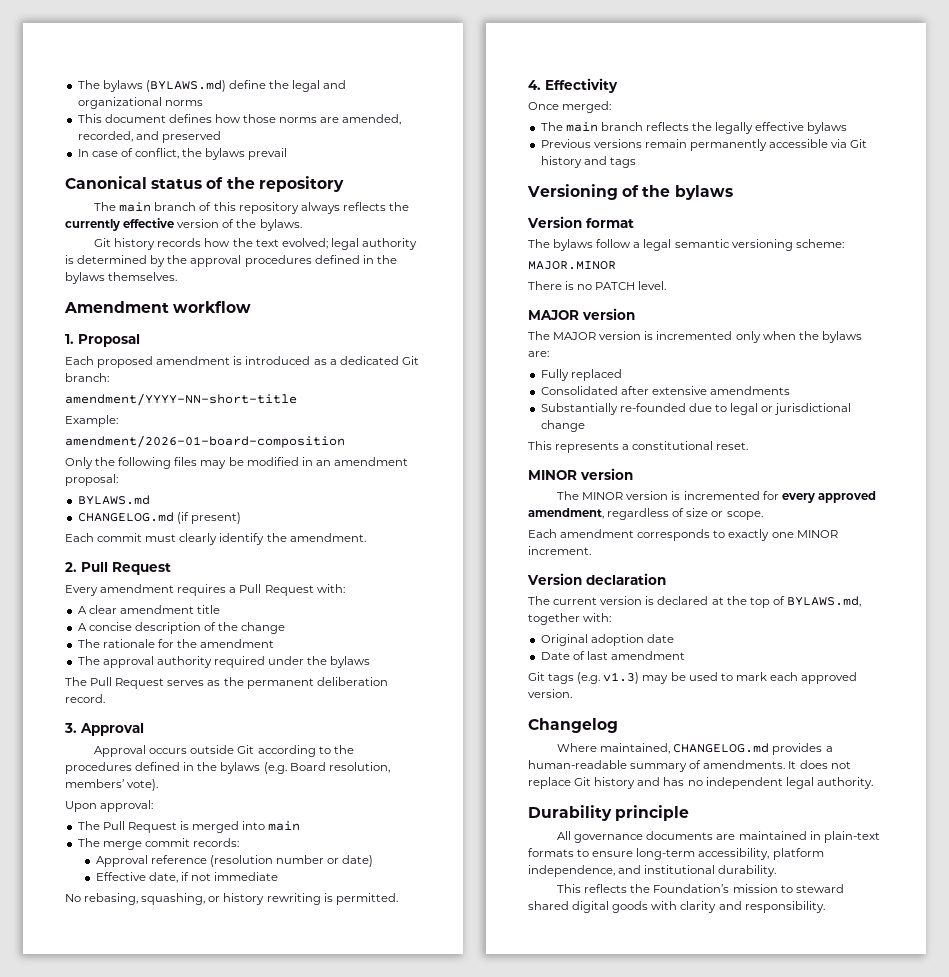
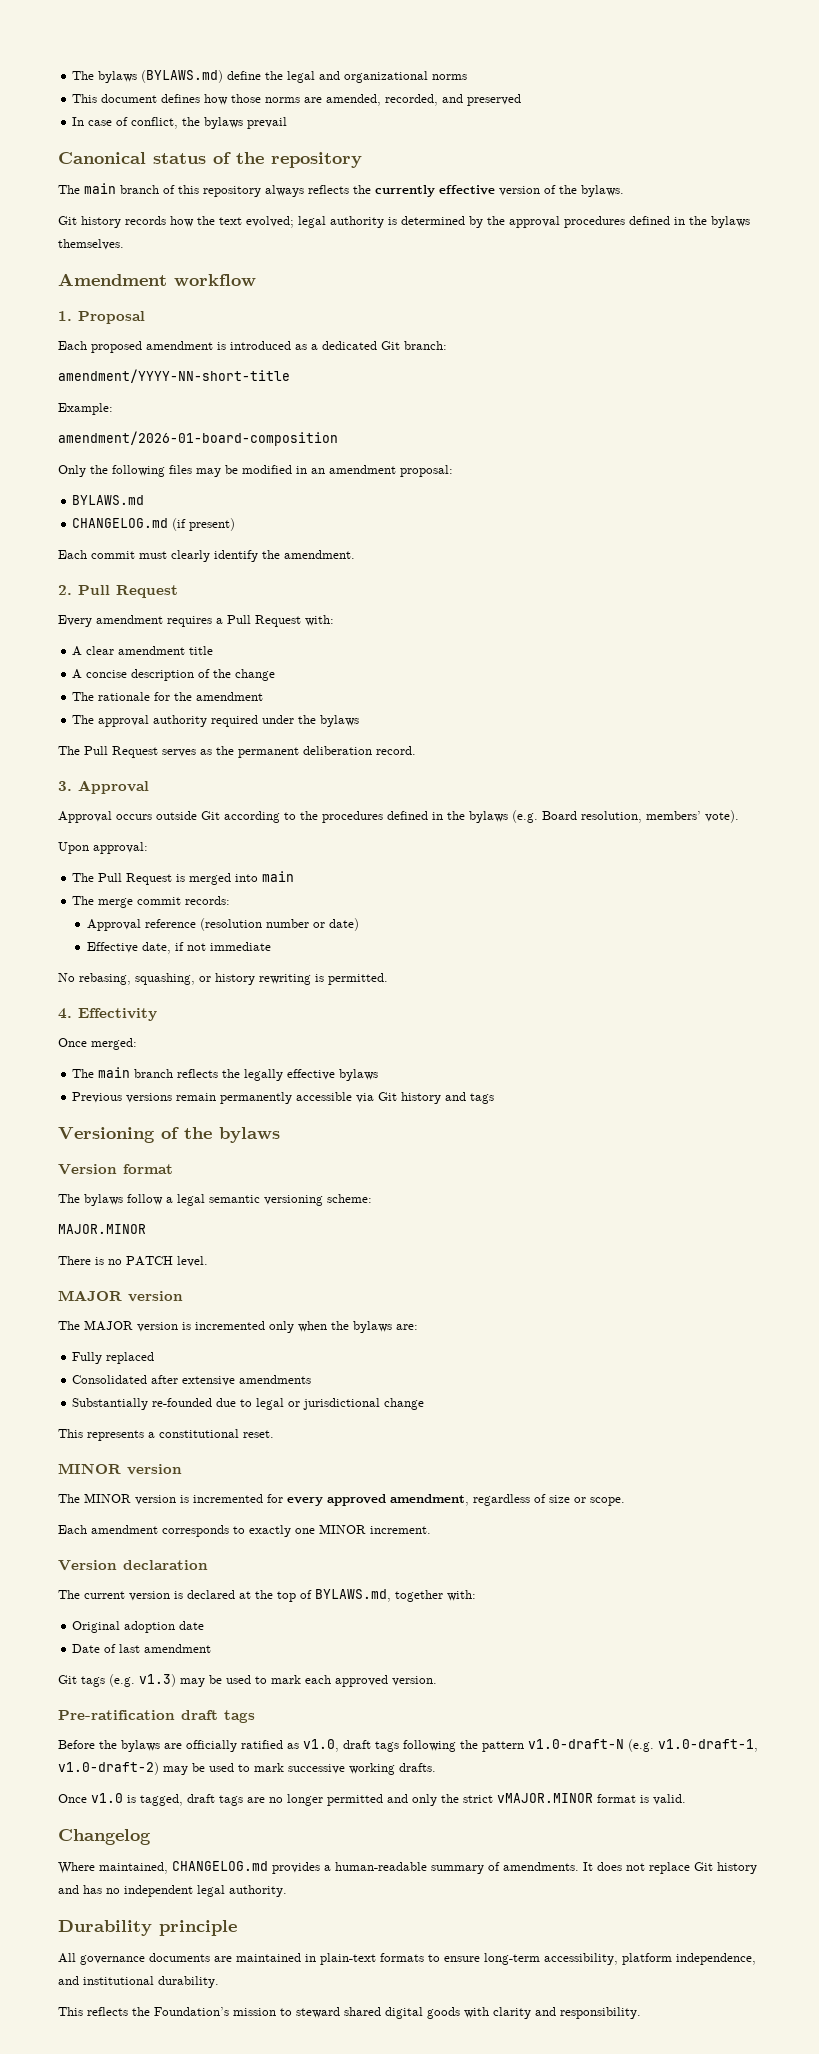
+ Pre-ratification draft tags
+ Before the bylaws are officially ratified as v1.0, draft tags following the pattern v1.0-draft-N (e.g. v1.0-draft-1, v1.0-draft-2) may be used to mark successive working drafts.
+ Once v1.0 is tagged, draft tags are no longer permitted and only the strict vMAJOR.MINOR format is valid.

